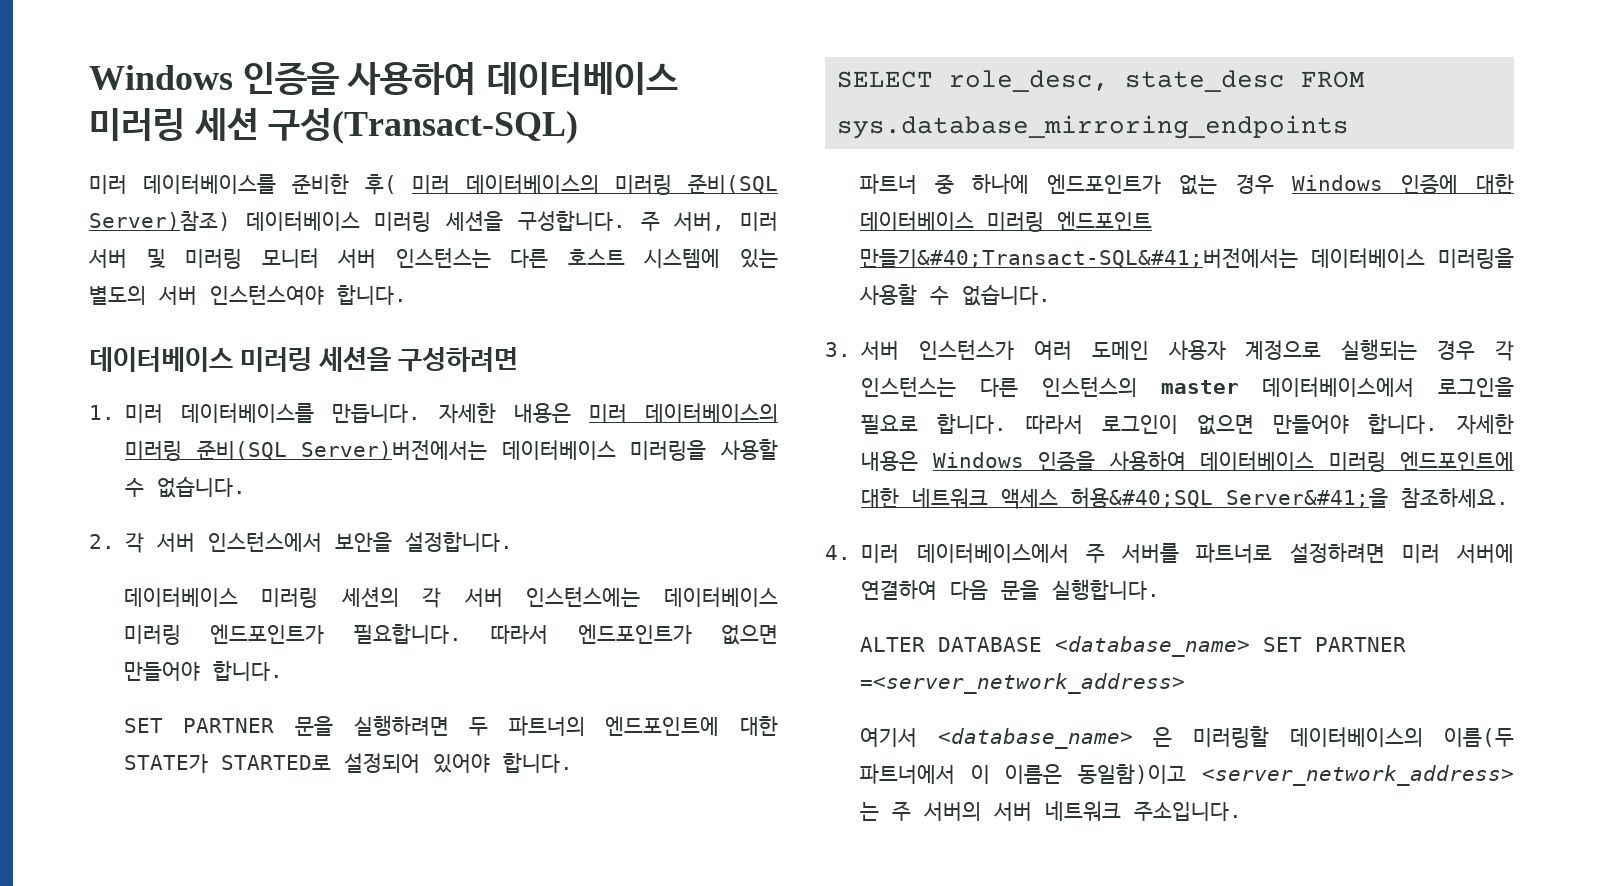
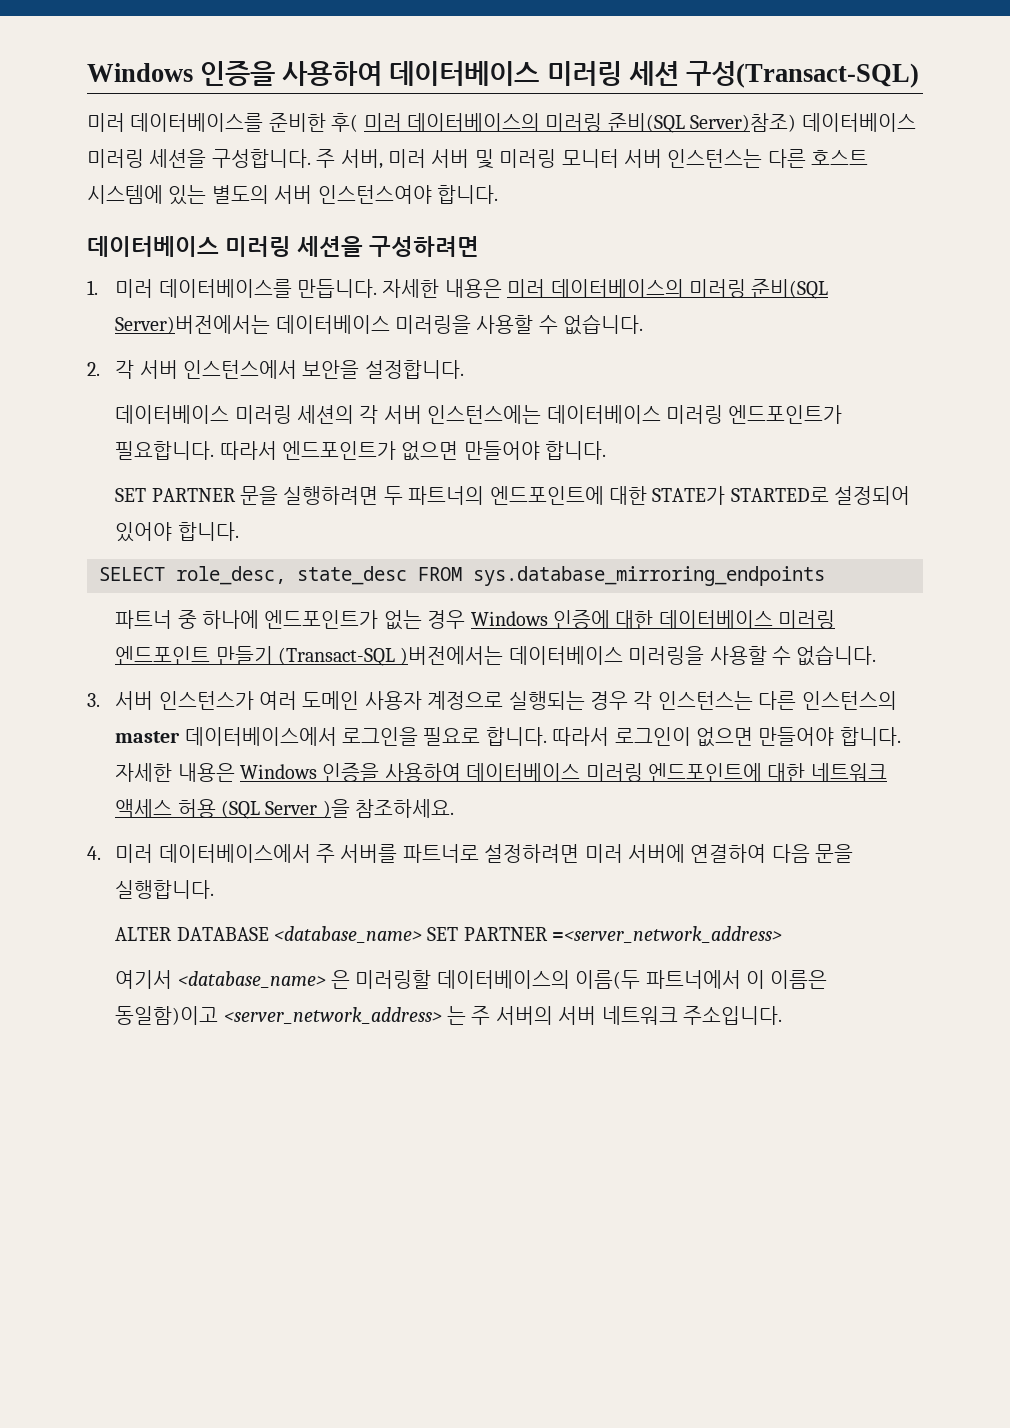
- 파트너 중 하나에 엔드포인트가 없는 경우 Windows 인증에 대한 데이터베이스 미러링 엔드포인트 만들기&#40;Transact-SQL&#41;버전에서는 데이터베이스 미러링을 사용할 수 없습니다.
+ 파트너 중 하나에 엔드포인트가 없는 경우 Windows 인증에 대한 데이터베이스 미러링 엔드포인트 만들기 (Transact-SQL )버전에서는 데이터베이스 미러링을 사용할 수 없습니다.
- 자세한 내용은 Windows 인증을 사용하여 데이터베이스 미러링 엔드포인트에 대한 네트워크 액세스 허용&#40;SQL Server&#41;을 참조하세요.
+ 자세한 내용은 Windows 인증을 사용하여 데이터베이스 미러링 엔드포인트에 대한 네트워크 액세스 허용 (SQL Server )을 참조하세요.

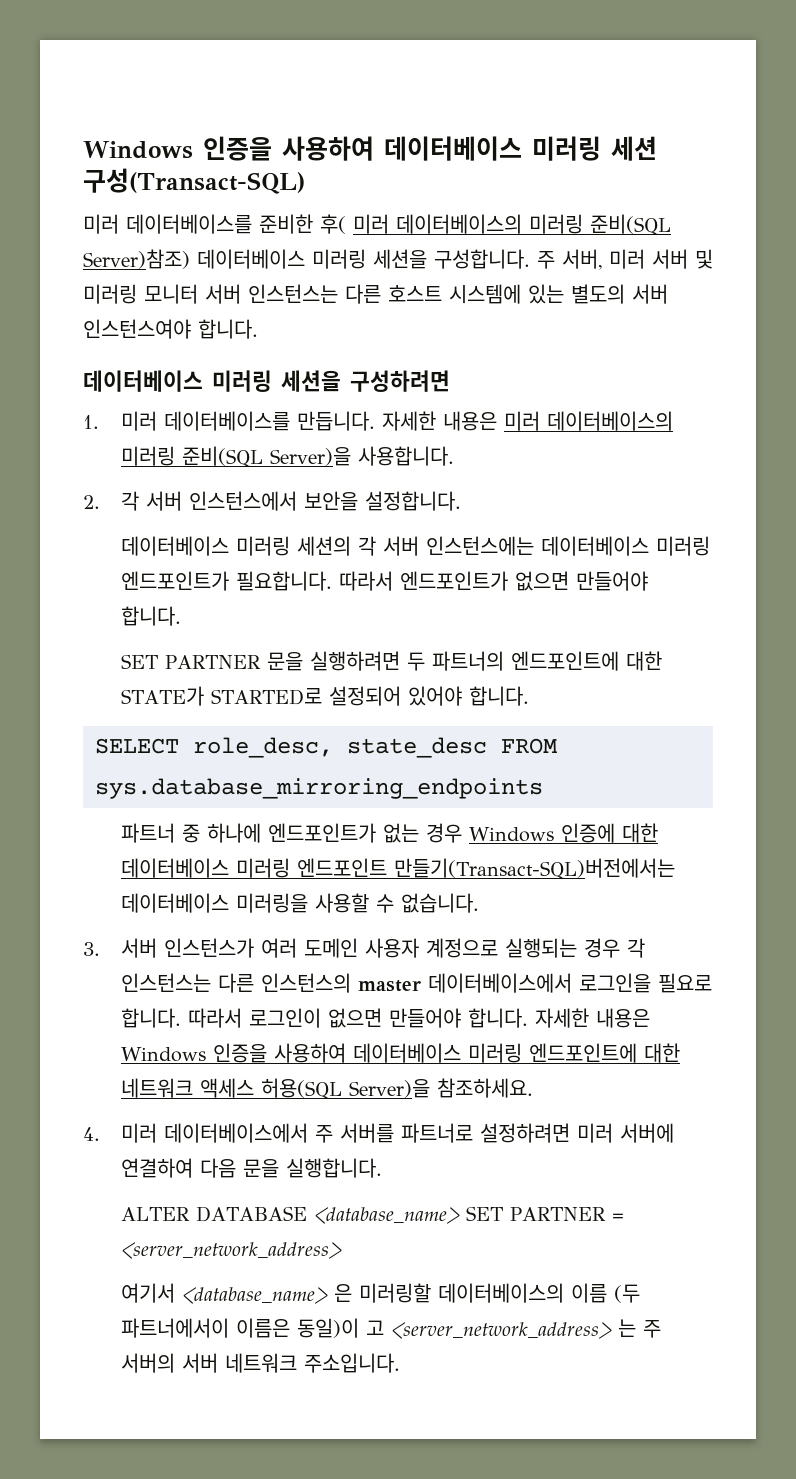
- 자세한 내용은 미러 데이터베이스의 미러링 준비(SQL Server)버전에서는 데이터베이스 미러링을 사용할 수 없습니다.
+ 자세한 내용은 미러 데이터베이스의 미러링 준비(SQL Server)을 사용합니다.
- 파트너 중 하나에 엔드포인트가 없는 경우 Windows 인증에 대한 데이터베이스 미러링 엔드포인트 만들기 (Transact-SQL )버전에서는 데이터베이스 미러링을 사용할 수 없습니다.
+ 파트너 중 하나에 엔드포인트가 없는 경우 Windows 인증에 대한 데이터베이스 미러링 엔드포인트 만들기(Transact-SQL)버전에서는 데이터베이스 미러링을 사용할 수 없습니다.
- 자세한 내용은 Windows 인증을 사용하여 데이터베이스 미러링 엔드포인트에 대한 네트워크 액세스 허용 (SQL Server )을 참조하세요.
+ 자세한 내용은 Windows 인증을 사용하여 데이터베이스 미러링 엔드포인트에 대한 네트워크 액세스 허용(SQL Server)을 참조하세요.
- ALTER DATABASE <database_name> SET PARTNER =<server_network_address>
+ ALTER DATABASE <database_name> SET PARTNER = <server_network_address>
- 여기서 <database_name> 은 미러링할 데이터베이스의 이름(두 파트너에서 이 이름은 동일함)이고 <server_network_address> 는 주 서버의 서버 네트워크 주소입니다.
+ 여기서 <database_name> 은 미러링할 데이터베이스의 이름 (두 파트너에서이 이름은 동일)이 고 <server_network_address> 는 주 서버의 서버 네트워크 주소입니다.

